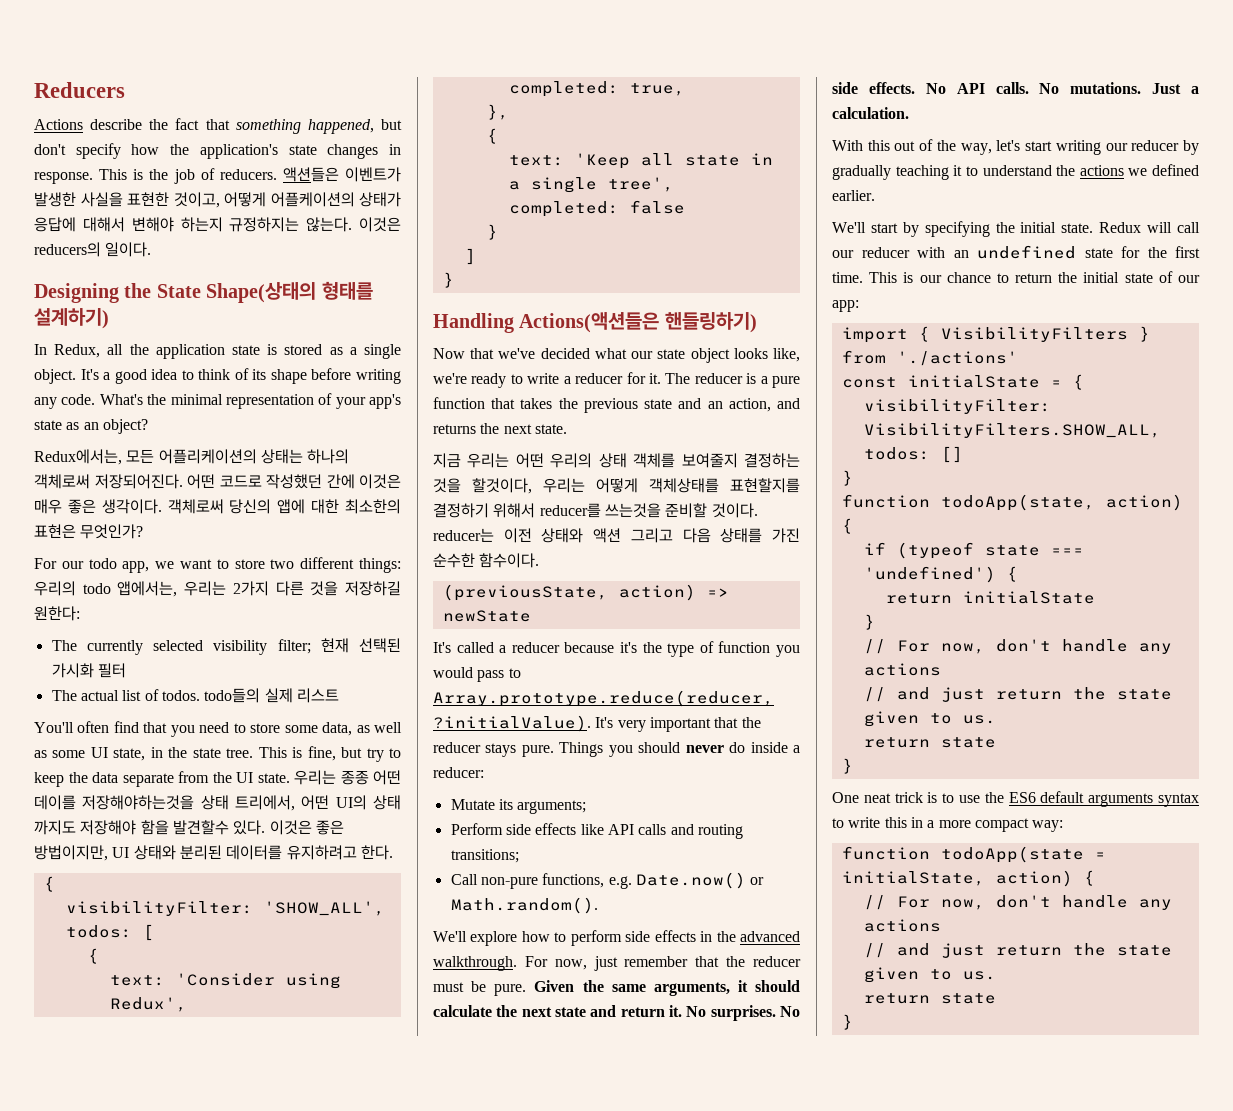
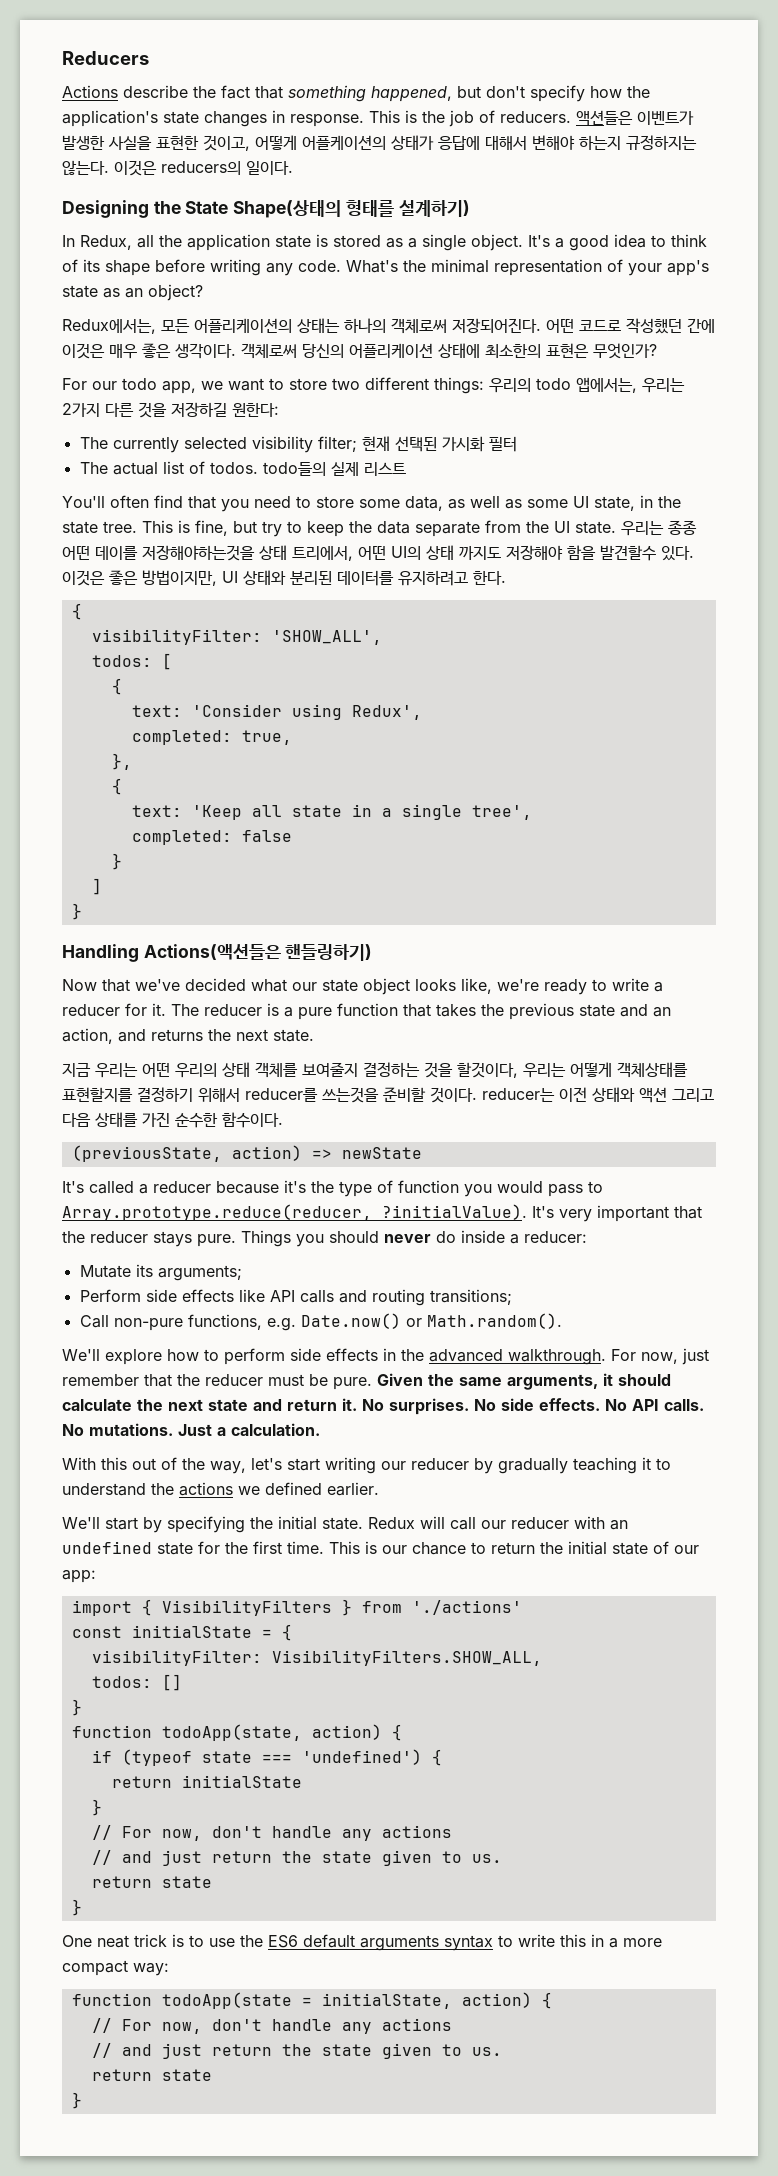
- 객체로써 당신의 앱에 대한 최소한의 표현은 무엇인가?
+ 객체로써 당신의 어플리케이션 상태에 최소한의 표현은 무엇인가?

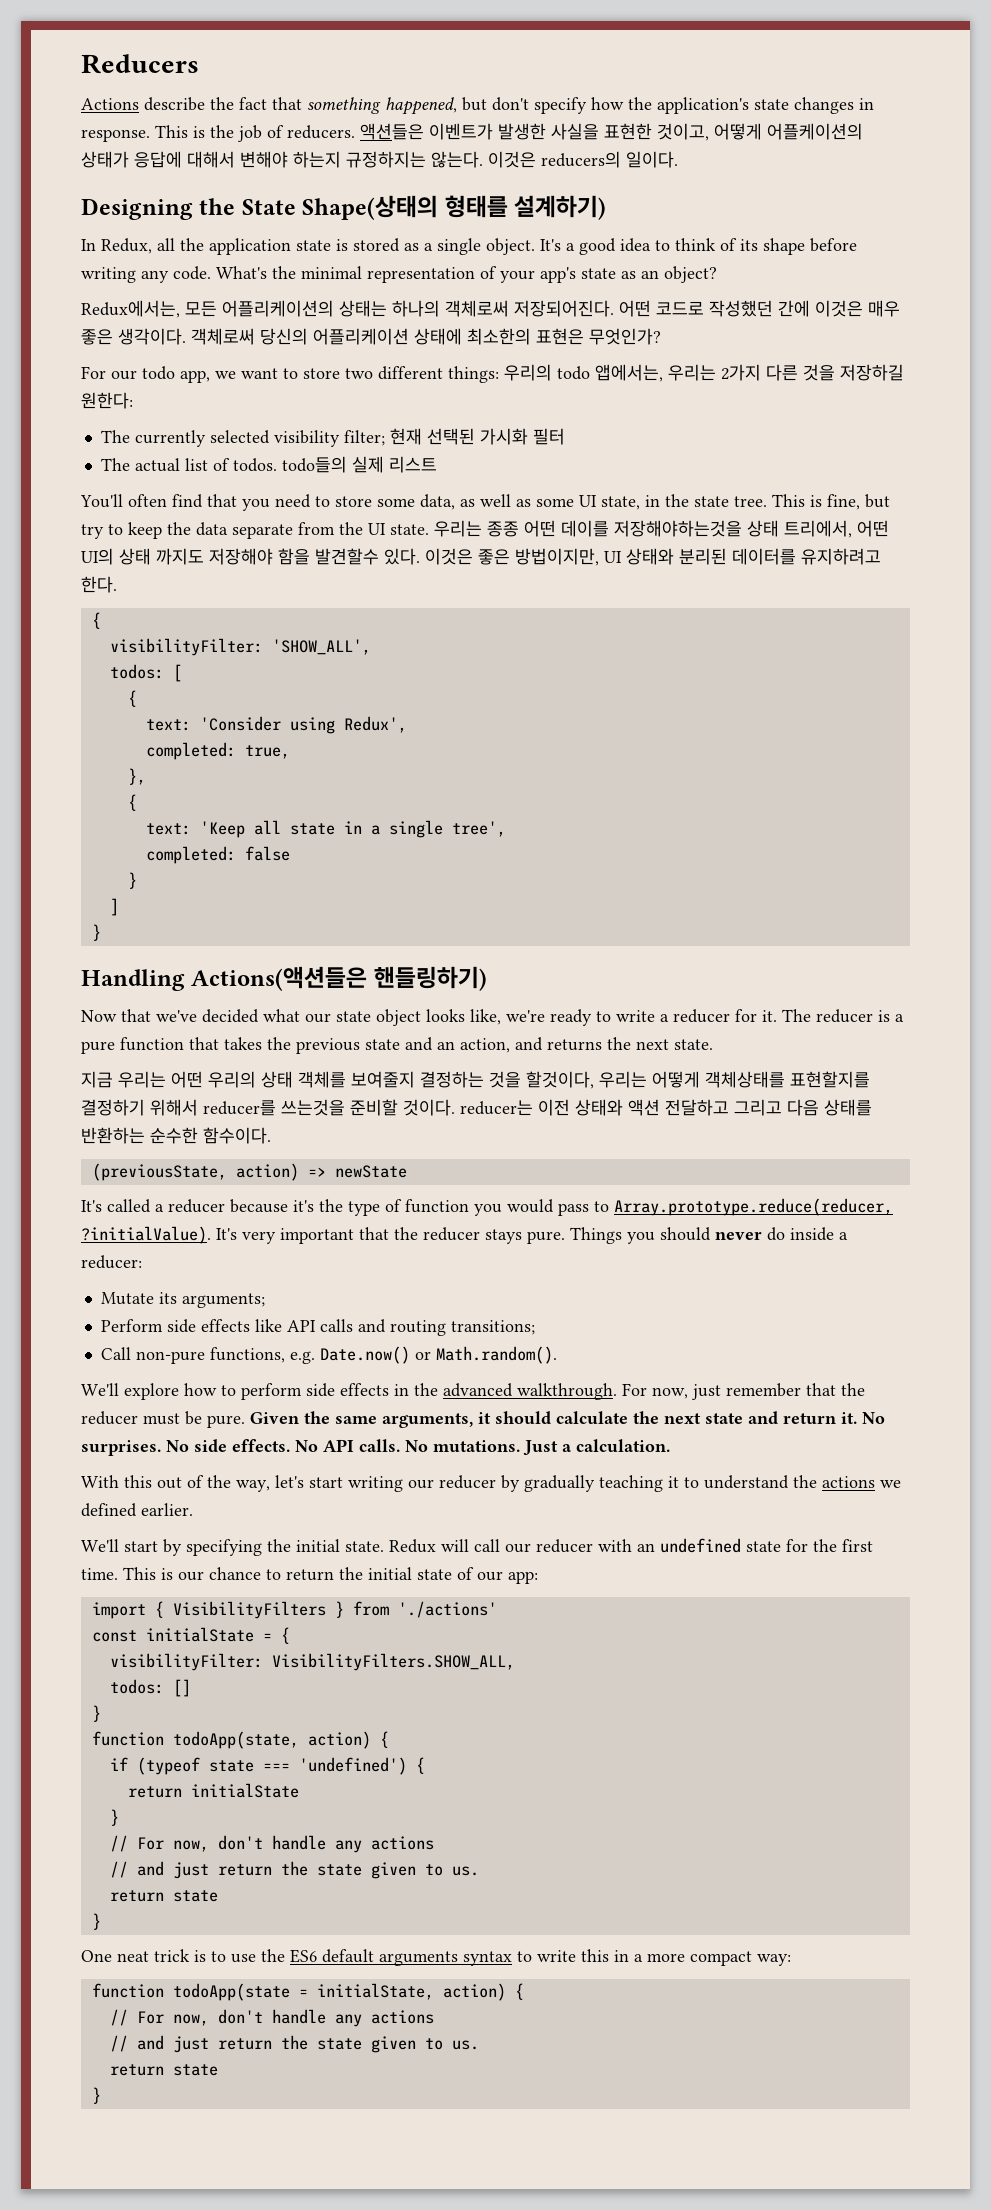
- 지금 우리는 어떤 우리의 상태 객체를 보여줄지 결정하는 것을 할것이다, 우리는 어떻게 객체상태를 표현할지를 결정하기 위해서 reducer를 쓰는것을 준비할 것이다. reducer는 이전 상태와 액션 그리고 다음 상태를 가진 순수한 함수이다.
+ 지금 우리는 어떤 우리의 상태 객체를 보여줄지 결정하는 것을 할것이다, 우리는 어떻게 객체상태를 표현할지를 결정하기 위해서 reducer를 쓰는것을 준비할 것이다. reducer는 이전 상태와 액션 전달하고 그리고 다음 상태를 반환하는 순수한 함수이다.

